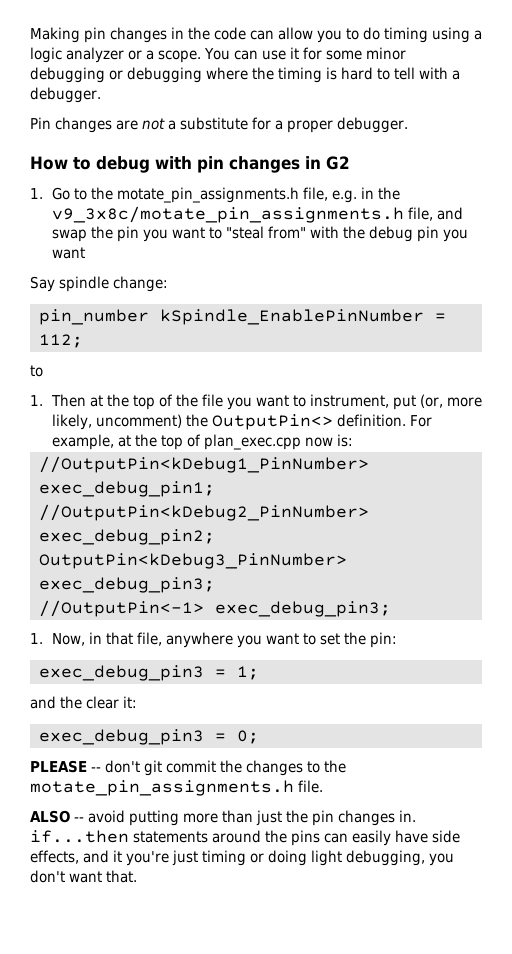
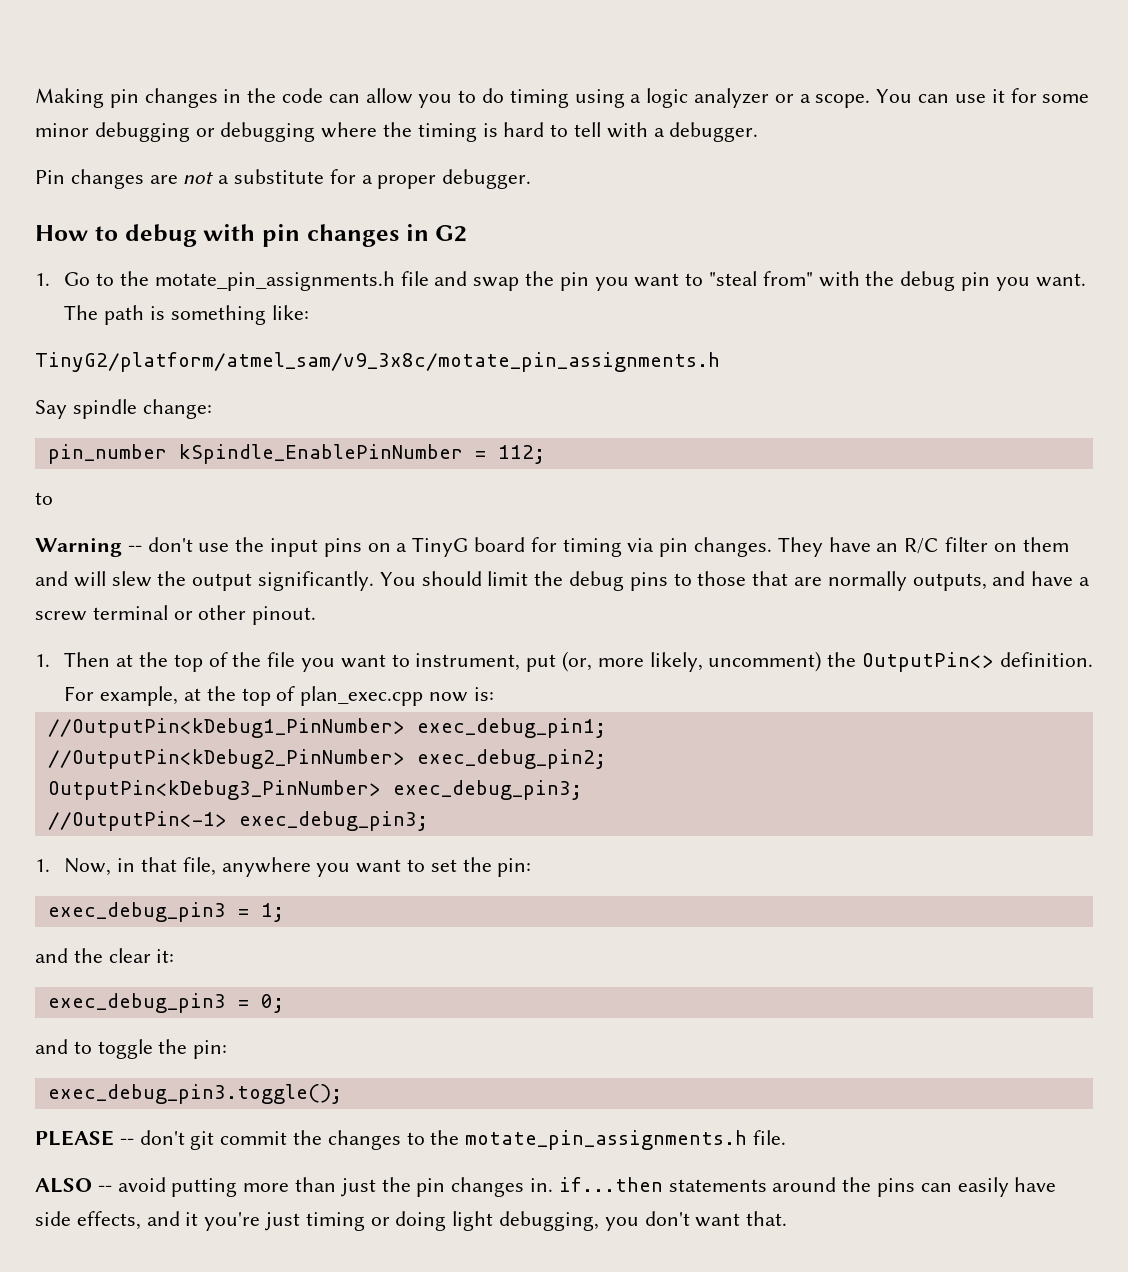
- 1. Go to the motate_pin_assignments.h file, e.g. in the v9_3x8c/motate_pin_assignments.h file, and swap the pin you want to "steal from" with the debug pin you want
+ 1. Go to the motate_pin_assignments.h file and swap the pin you want to "steal from" with the debug pin you want. The path is something like:
+ TinyG2/platform/atmel_sam/v9_3x8c/motate_pin_assignments.h
+ Warning -- don't use the input pins on a TinyG board for timing via pin changes. They have an R/C filter on them and will slew the output significantly. You should limit the debug pins to those that are normally outputs, and have a screw terminal or other pinout.
+ and to toggle the pin:
+ exec_debug_pin3.toggle();

